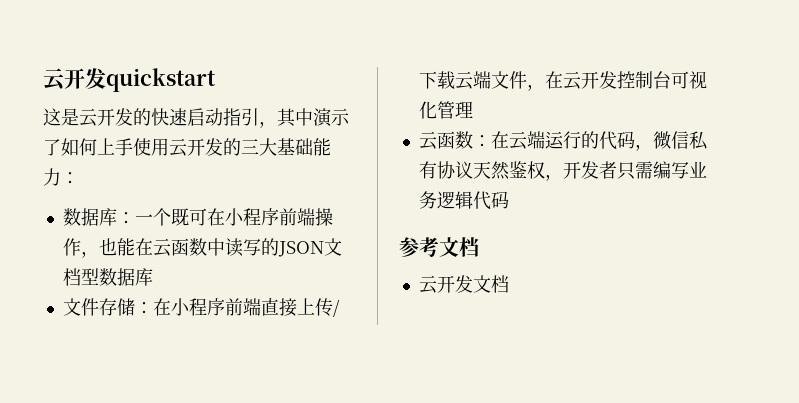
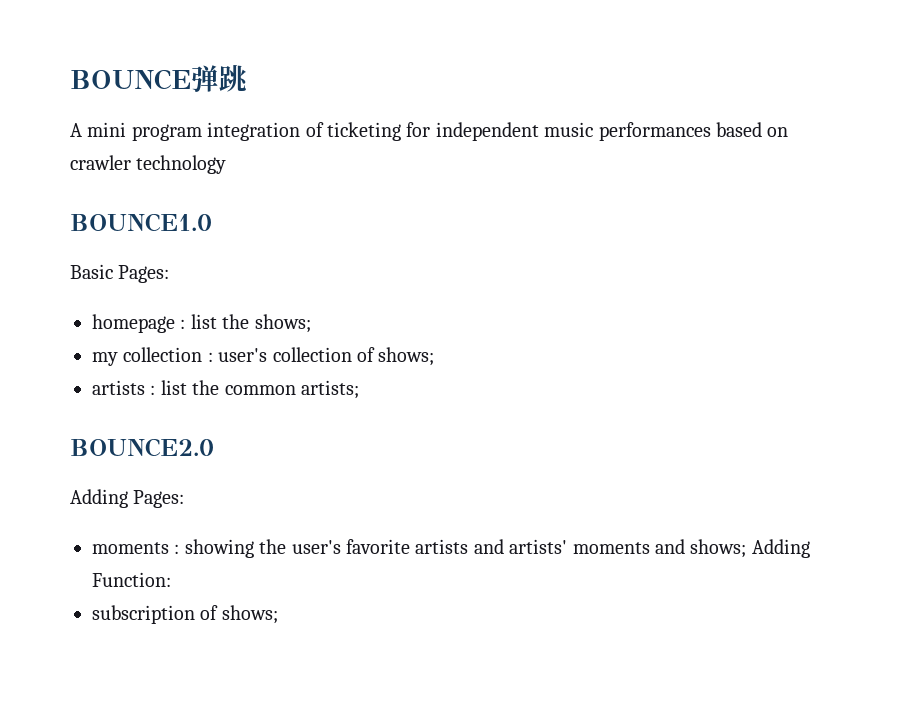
- 云开发quickstart
- 这是云开发的快速启动指引，其中演示了如何上手使用云开发的三大基础能力：
- 数据库：一个既可在小程序前端操作，也能在云函数中读写的JSON文档型数据库
- 文件存储：在小程序前端直接上传/下载云端文件，在云开发控制台可视化管理
- 云函数：在云端运行的代码，微信私有协议天然鉴权，开发者只需编写业务逻辑代码
- 参考文档
- 云开发文档
+ BOUNCE弹跳
+ A mini program integration of ticketing for independent music performances based on crawler technology
+ BOUNCE1.0
+ Basic Pages:
+ homepage : list the shows;
+ my collection : user's collection of shows;
+ artists : list the common artists;
+ BOUNCE2.0
+ Adding Pages:
+ moments : showing the user's favorite artists and artists' moments and shows; Adding Function:
+ subscription of shows;

